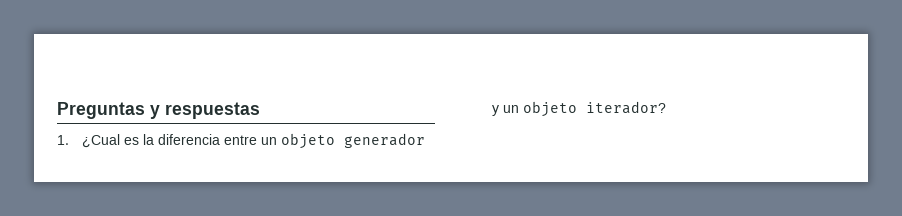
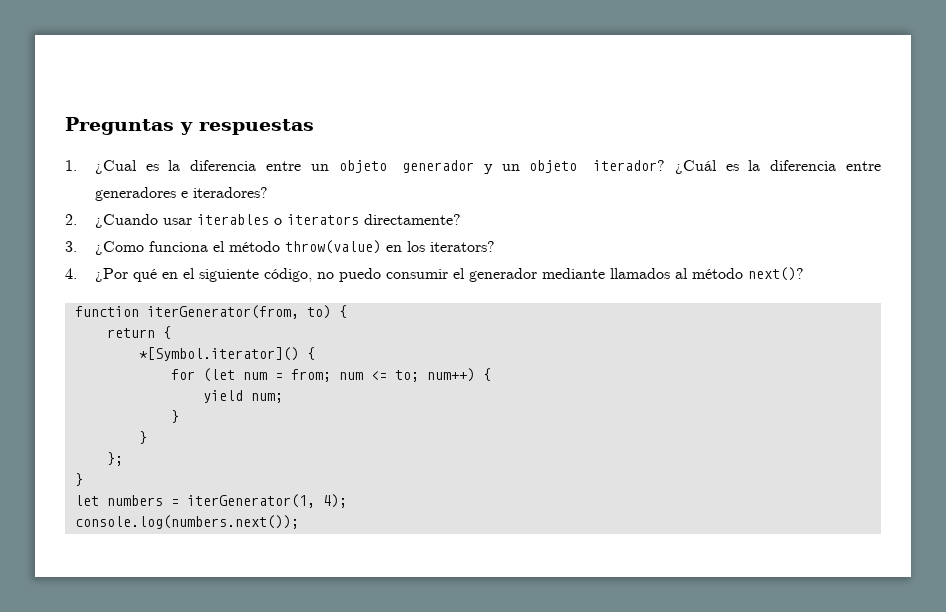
+ ¿Cuál es la diferencia entre generadores e iteradores?
+ 2. ¿Cuando usar iterables o iterators directamente?
+ 3. ¿Como funciona el método throw(value) en los iterators?
+ 4. ¿Por qué en el siguiente código, no puedo consumir el generador mediante llamados al método next()?
+ function iterGenerator(from, to) {
+ return {
+ *[Symbol.iterator]() {
+ for (let num = from; num <= to; num++) {
+ yield num;
+ }
+ }
+ };
+ }
+ let numbers = iterGenerator(1, 4);
+ console.log(numbers.next());

